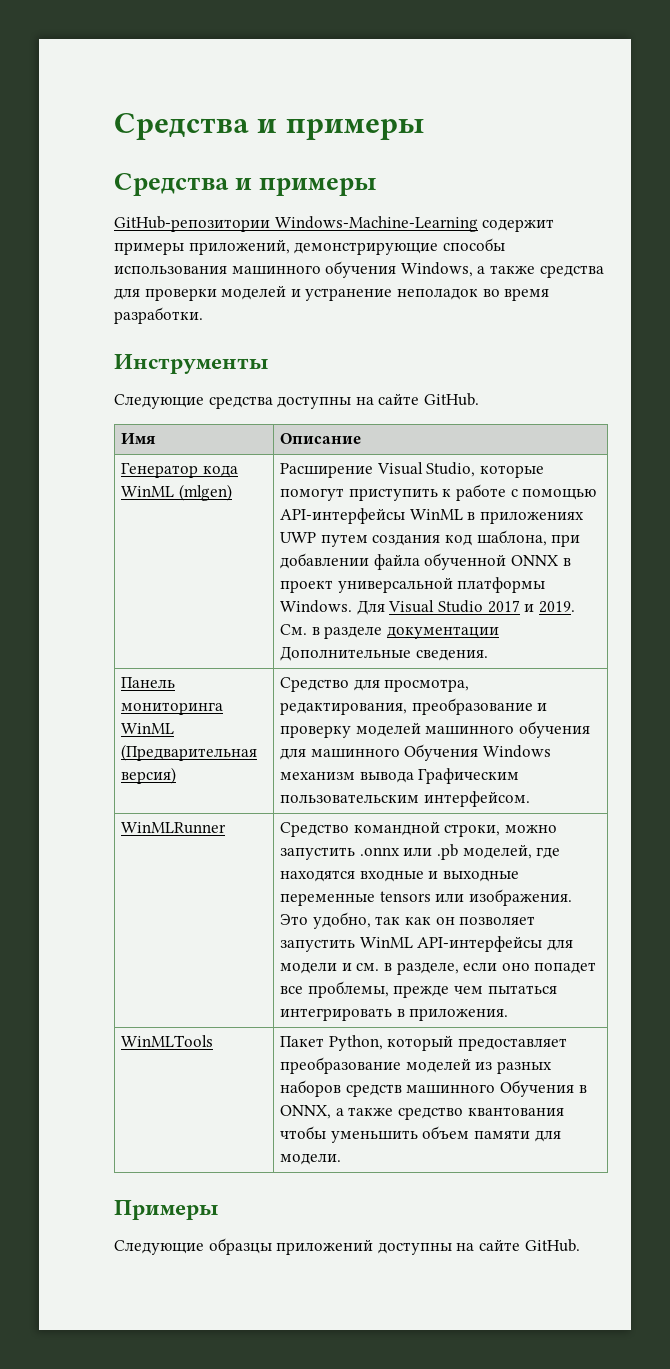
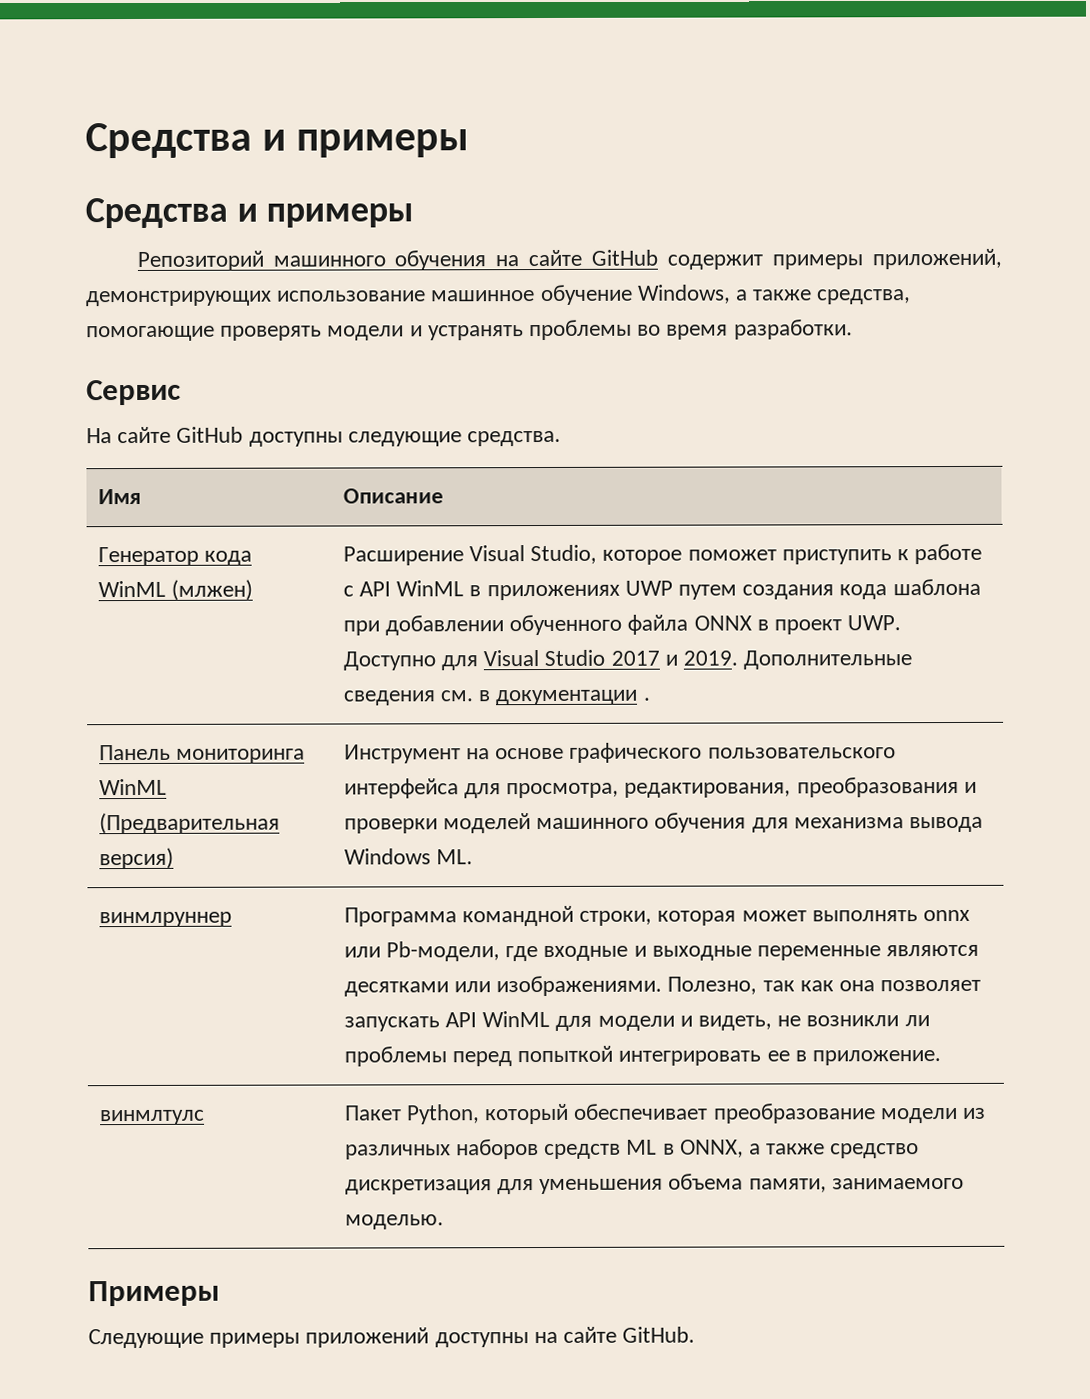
- GitHub-репозитории Windows-Machine-Learning содержит примеры приложений, демонстрирующие способы использования машинного обучения Windows, а также средства для проверки моделей и устранение неполадок во время разработки.
- Инструменты
- Следующие средства доступны на сайте GitHub.
+ Репозиторий машинного обучения на сайте GitHub содержит примеры приложений, демонстрирующих использование машинное обучение Windows, а также средства, помогающие проверять модели и устранять проблемы во время разработки.
+ Сервис
+ На сайте GitHub доступны следующие средства.
- Генератор кода WinML (mlgen)
+ Генератор кода WinML (млжен)
- Расширение Visual Studio, которые помогут приступить к работе с помощью API-интерфейсы WinML в приложениях UWP путем создания код шаблона, при добавлении файла обученной ONNX в проект универсальной платформы Windows. Для Visual Studio 2017 и 2019.
+ Расширение Visual Studio, которое поможет приступить к работе с API WinML в приложениях UWP путем создания кода шаблона при добавлении обученного файла ONNX в проект UWP. Доступно для Visual Studio 2017 и 2019.
- См. в разделе документации Дополнительные сведения.
+ Дополнительные сведения см. в документации .
- Панель мониторинга WinML (Предварительная версия) | Средство для просмотра, редактирования, преобразование и проверку моделей машинного обучения для машинного Обучения Windows механизм вывода Графическим пользовательским интерфейсом.
- WinMLRunner | Средство командной строки, можно запустить .onnx или .pb моделей, где находятся входные и выходные переменные tensors или изображения. Это удобно, так как он позволяет запустить WinML API-интерфейсы для модели и см. в разделе, если оно попадет все проблемы, прежде чем пытаться интегрировать в приложения.
- WinMLTools | Пакет Python, который предоставляет преобразование моделей из разных наборов средств машинного Обучения в ONNX, а также средство квантования чтобы уменьшить объем памяти для модели.
+ Панель мониторинга WinML (Предварительная версия) | Инструмент на основе графического пользовательского интерфейса для просмотра, редактирования, преобразования и проверки моделей машинного обучения для механизма вывода Windows ML.
+ винмлруннер | Программа командной строки, которая может выполнять onnx или Pb-модели, где входные и выходные переменные являются десятками или изображениями. Полезно, так как она позволяет запускать API WinML для модели и видеть, не возникли ли проблемы перед попыткой интегрировать ее в приложение.
+ винмлтулс | Пакет Python, который обеспечивает преобразование модели из различных наборов средств ML в ONNX, а также средство дискретизация для уменьшения объема памяти, занимаемого моделью.
- Следующие образцы приложений доступны на сайте GitHub.
+ Следующие примеры приложений доступны на сайте GitHub.

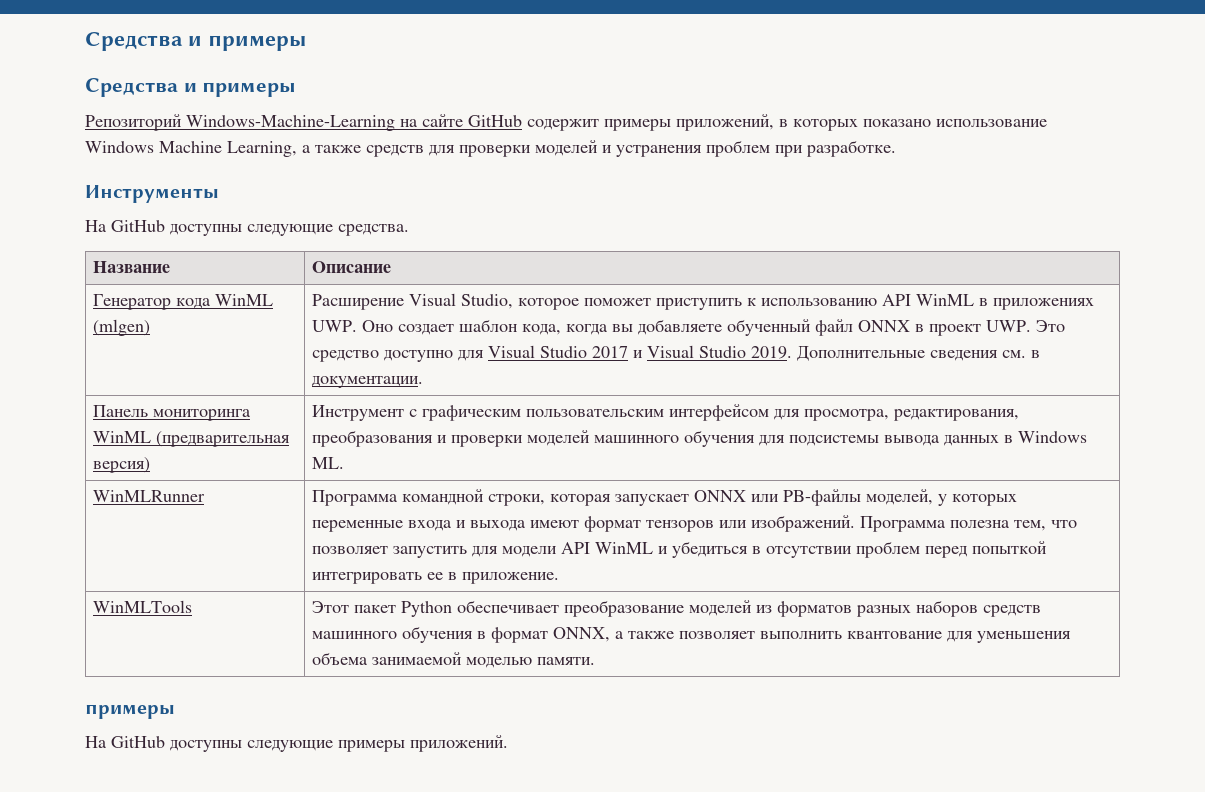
- Репозиторий машинного обучения на сайте GitHub содержит примеры приложений, демонстрирующих использование машинное обучение Windows, а также средства, помогающие проверять модели и устранять проблемы во время разработки.
- Сервис
- На сайте GitHub доступны следующие средства.
+ Репозиторий Windows-Machine-Learning на сайте GitHub содержит примеры приложений, в которых показано использование Windows Machine Learning, а также средств для проверки моделей и устранения проблем при разработке.
+ Инструменты
+ На GitHub доступны следующие средства.
- Имя | Описание
+ Название | Описание
- Генератор кода WinML (млжен)
+ Генератор кода WinML (mlgen)
- Расширение Visual Studio, которое поможет приступить к работе с API WinML в приложениях UWP путем создания кода шаблона при добавлении обученного файла ONNX в проект UWP. Доступно для Visual Studio 2017 и 2019.
+ Расширение Visual Studio, которое поможет приступить к использованию API WinML в приложениях UWP. Оно создает шаблон кода, когда вы добавляете обученный файл ONNX в проект UWP. Это средство доступно для Visual Studio 2017 и Visual Studio 2019.
- Дополнительные сведения см. в документации .
+ Дополнительные сведения см. в документации.
- Панель мониторинга WinML (Предварительная версия) | Инструмент на основе графического пользовательского интерфейса для просмотра, редактирования, преобразования и проверки моделей машинного обучения для механизма вывода Windows ML.
+ Панель мониторинга WinML (предварительная версия) | Инструмент с графическим пользовательским интерфейсом для просмотра, редактирования, преобразования и проверки моделей машинного обучения для подсистемы вывода данных в Windows ML.
- винмлруннер
+ WinMLRunner
- Программа командной строки, которая может выполнять onnx или Pb-модели, где входные и выходные переменные являются десятками или изображениями. Полезно, так как она позволяет запускать API WinML для модели и видеть, не возникли ли проблемы перед попыткой интегрировать ее в приложение.
+ Программа командной строки, которая запускает ONNX или PB-файлы моделей, у которых переменные входа и выхода имеют формат тензоров или изображений. Программа полезна тем, что позволяет запустить для модели API WinML и убедиться в отсутствии проблем перед попыткой интегрировать ее в приложение.
- винмлтулс | Пакет Python, который обеспечивает преобразование модели из различных наборов средств ML в ONNX, а также средство дискретизация для уменьшения объема памяти, занимаемого моделью.
- Примеры
- Следующие примеры приложений доступны на сайте GitHub.
+ WinMLTools | Этот пакет Python обеспечивает преобразование моделей из форматов разных наборов средств машинного обучения в формат ONNX, а также позволяет выполнить квантование для уменьшения объема занимаемой моделью памяти.
+ примеры
+ На GitHub доступны следующие примеры приложений.

